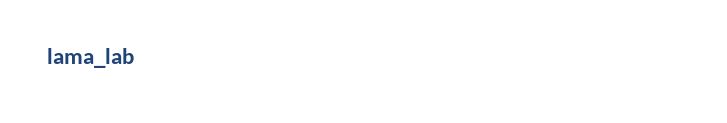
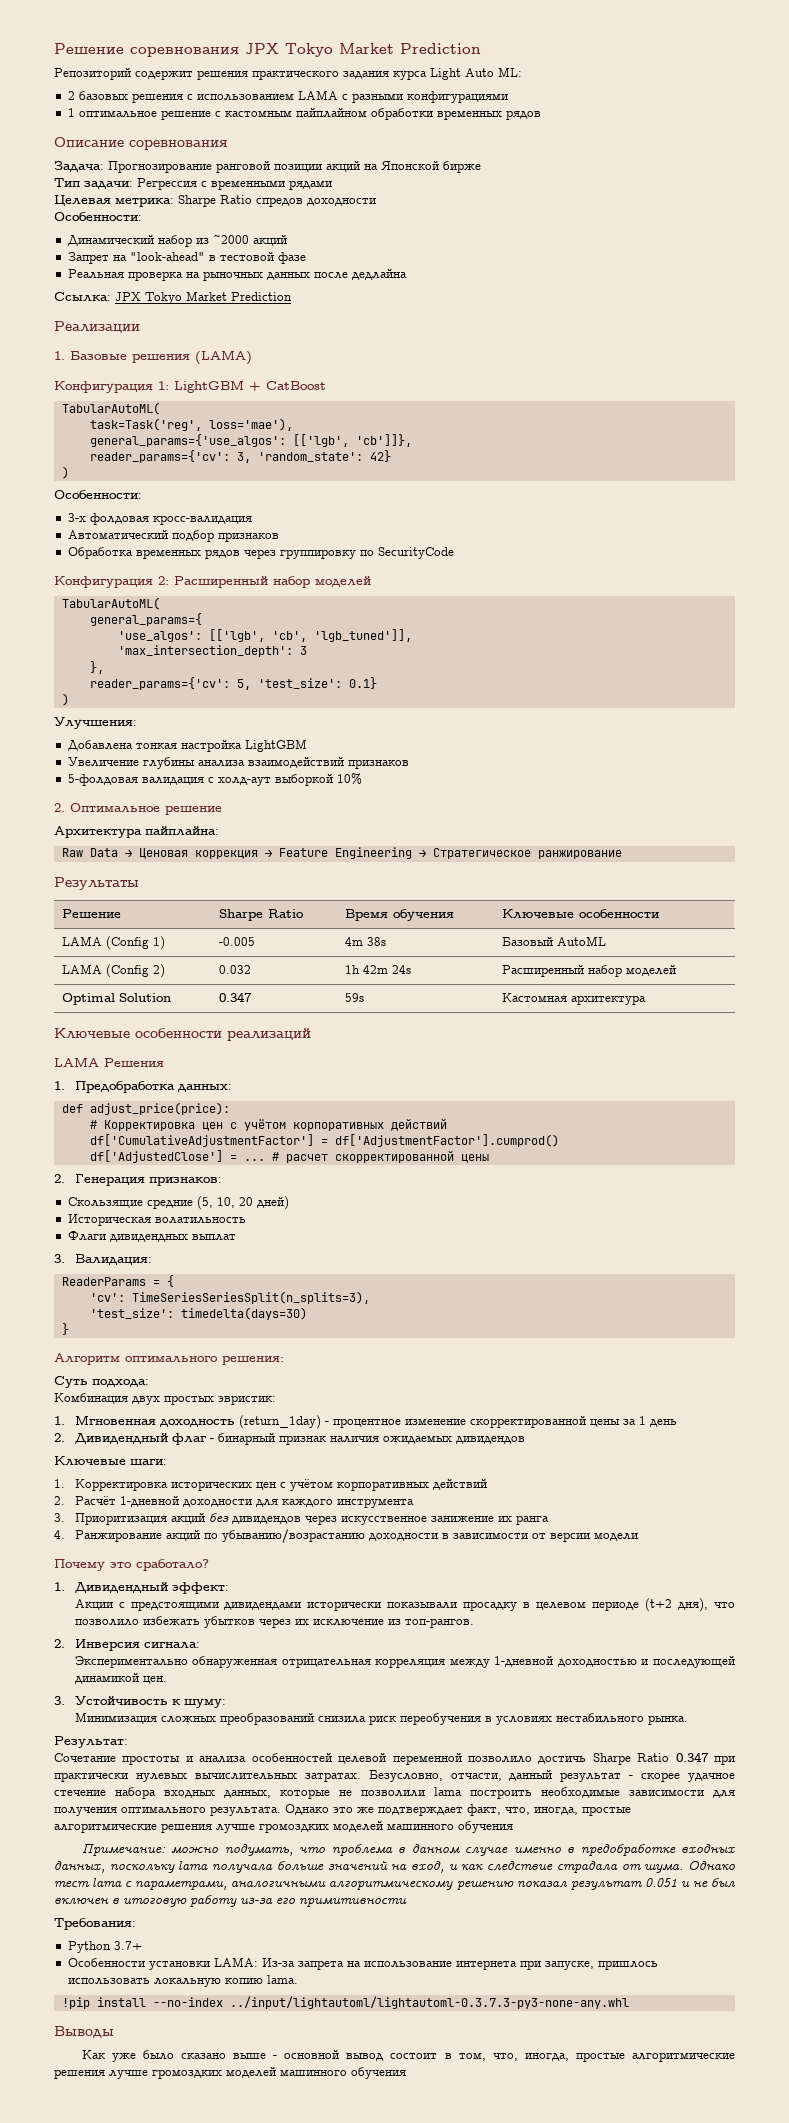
- lama_lab
+ Решение соревнования JPX Tokyo Market Prediction
+ Репозиторий содержит решения практического задания курса Light Auto ML:
+ 2 базовых решения с использованием LAMA с разными конфигурациями
+ 1 оптимальное решение с кастомным пайплайном обработки временных рядов
+ Описание соревнования
+ Задача: Прогнозирование ранговой позиции акций на Японской бирже
+ Тип задачи: Регрессия с временными рядами
+ Целевая метрика: Sharpe Ratio спредов доходности
+ Особенности:
+ Динамический набор из ~2000 акций
+ Запрет на "look-ahead" в тестовой фазе
+ Реальная проверка на рыночных данных после дедлайна
+ Ссылка: JPX Tokyo Market Prediction
+ Реализации
+ 1. Базовые решения (LAMA)
+ Конфигурация 1: LightGBM + CatBoost
+ TabularAutoML(
+ task=Task('reg', loss='mae'),
+ general_params={'use_algos': [['lgb', 'cb']]},
+ reader_params={'cv': 3, 'random_state': 42}
+ )
+ Особенности:
+ 3-х фолдовая кросс-валидация
+ Автоматический подбор признаков
+ Обработка временных рядов через группировку по SecurityCode
+ Конфигурация 2: Расширенный набор моделей
+ TabularAutoML(
+ general_params={
+ 'use_algos': [['lgb', 'cb', 'lgb_tuned']],
+ 'max_intersection_depth': 3
+ },
+ reader_params={'cv': 5, 'test_size': 0.1}
+ )
+ Улучшения:
+ Добавлена тонкая настройка LightGBM
+ Увеличение глубины анализа взаимодействий признаков
+ 5-фолдовая валидация с холд-аут выборкой 10%
+ 2. Оптимальное решение
+ Архитектура пайплайна:
+ Raw Data → Ценовая коррекция → Feature Engineering → Стратегическое ранжирование
+ Результаты
+ Решение | Sharpe Ratio | Время обучения | Ключевые особенности
+ LAMA (Config 1) | -0.005 | 4m 38s | Базовый AutoML
+ LAMA (Config 2) | 0.032 | 1h 42m 24s | Расширенный набор моделей
+ Optimal Solution | 0.347 | 59s | Кастомная архитектура
+ Ключевые особенности реализаций
+ LAMA Решения
+ 1. Предобработка данных:
+ def adjust_price(price):
+ # Корректировка цен с учётом корпоративных действий
+ df['CumulativeAdjustmentFactor'] = df['AdjustmentFactor'].cumprod()
+ df['AdjustedClose'] = ... # расчет скорректированной цены
+ 2. Генерация признаков:
+ Скользящие средние (5, 10, 20 дней)
+ Историческая волатильность
+ Флаги дивидендных выплат
+ 3. Валидация:
+ ReaderParams = {
+ 'cv': TimeSeriesSeriesSplit(n_splits=3),
+ 'test_size': timedelta(days=30)
+ }
+ Алгоритм оптимального решения:
+ Суть подхода:
+ Комбинация двух простых эвристик:
+ 1. Мгновенная доходность (return_1day) - процентное изменение скорректированной цены за 1 день
+ 2. Дивидендный флаг - бинарный признак наличия ожидаемых дивидендов
+ Ключевые шаги:
+ 1. Корректировка исторических цен с учётом корпоративных действий
+ 2. Расчёт 1-дневной доходности для каждого инструмента
+ 3. Приоритизация акций без дивидендов через искусственное занижение их ранга
+ 4. Ранжирование акций по убыванию/возрастанию доходности в зависимости от версии модели
+ Почему это сработало?
+ 1. Дивидендный эффект:
+ Акции с предстоящими дивидендами исторически показывали просадку в целевом периоде (t+2 дня), что позволило избежать убытков через их исключение из топ-рангов.
+ 2. Инверсия сигнала:
+ Экспериментально обнаруженная отрицательная корреляция между 1-дневной доходностью и последующей динамикой цен.
+ 3. Устойчивость к шуму:
+ Минимизация сложных преобразований снизила риск переобучения в условиях нестабильного рынка.
+ Результат:
+ Сочетание простоты и анализа особенностей целевой переменной позволило достичь Sharpe Ratio 0.347 при практически нулевых вычислительных затратах. Безусловно, отчасти, данный результат - скорее удачное стечение набора входных данных, которые не позволили lama построить необходимые зависимости для получения оптимального результата. Однако это же подтверждает факт, что, иногда, простые алгоритмические решения лучше громоздких моделей машинного обучения
+ Примечание: можно подумать, что проблема в данном случае именно в предобработке входных данных, поскольку lama получала больше значений на вход, и как следствие страдала от шума. Однако тест lama с параметрами, аналогичными алгоритмическому решению показал результат 0.051 и не был включен в итоговую работу из-за его примитивности
+ Требования:
+ Python 3.7+
+ Особенности установки LAMA: Из-за запрета на использование интернета при запуске, пришлось использовать локальную копию lama.
+ !pip install --no-index ../input/lightautoml/lightautoml-0.3.7.3-py3-none-any.whl
+ Выводы
+ Как уже было сказано выше - основной вывод состоит в том, что, иногда, простые алгоритмические решения лучше громоздких моделей машинного обучения

